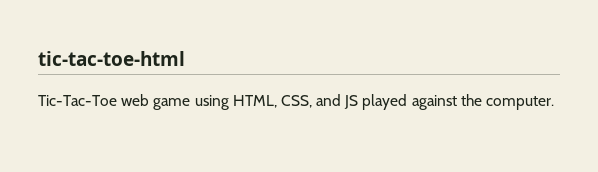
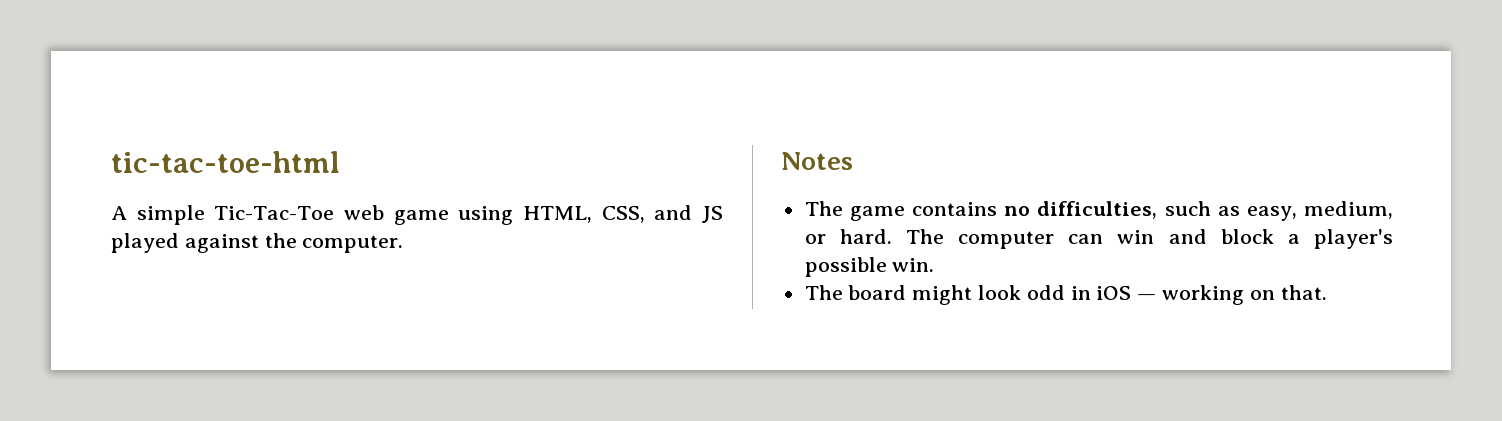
- Tic-Tac-Toe web game using HTML, CSS, and JS played against the computer.
+ A simple Tic-Tac-Toe web game using HTML, CSS, and JS played against the computer.
+ Notes
+ The game contains no difficulties, such as easy, medium, or hard. The computer can win and block a player's possible win.
+ The board might look odd in iOS — working on that.

